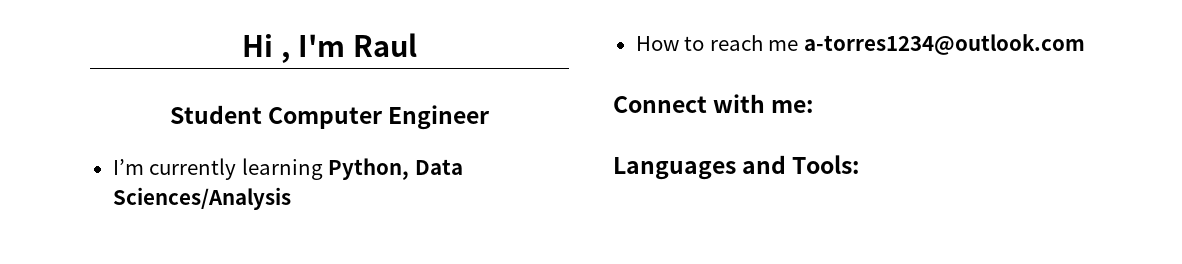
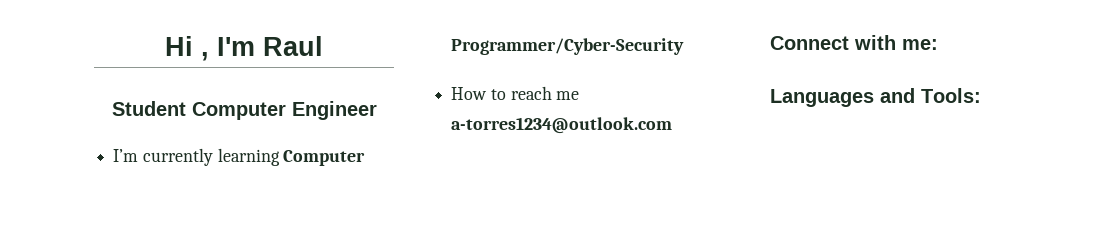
- I’m currently learning Python, Data Sciences/Analysis
+ I’m currently learning Computer Programmer/Cyber-Security

